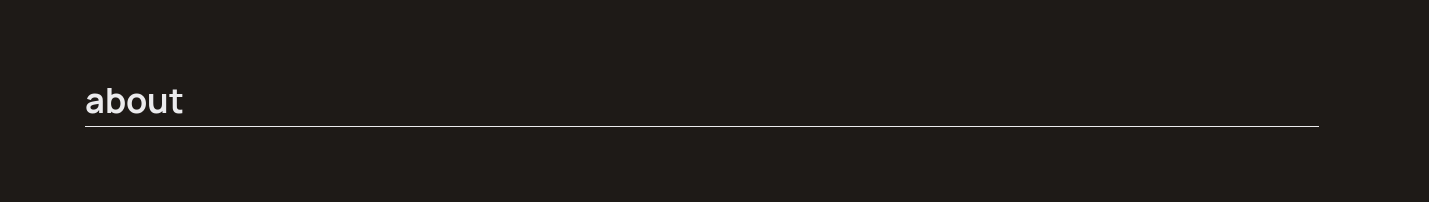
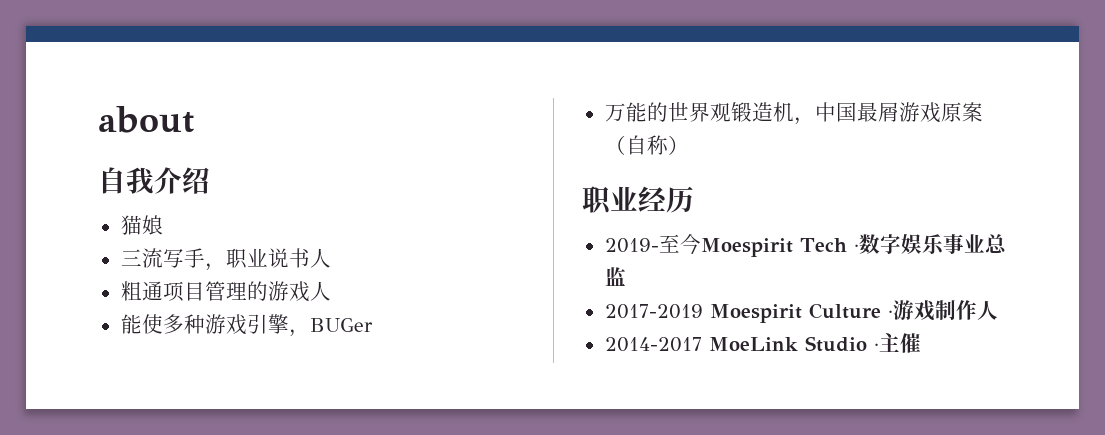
+ 自我介绍
+ 猫娘
+ 三流写手，职业说书人
+ 粗通项目管理的游戏人
+ 能使多种游戏引擎，BUGer
+ 万能的世界观锻造机，中国最屑游戏原案（自称）
+ 职业经历
+ 2019-至今Moespirit Tech ·数字娱乐事业总监
+ 2017-2019 Moespirit Culture ·游戏制作人
+ 2014-2017 MoeLink Studio ·主催

